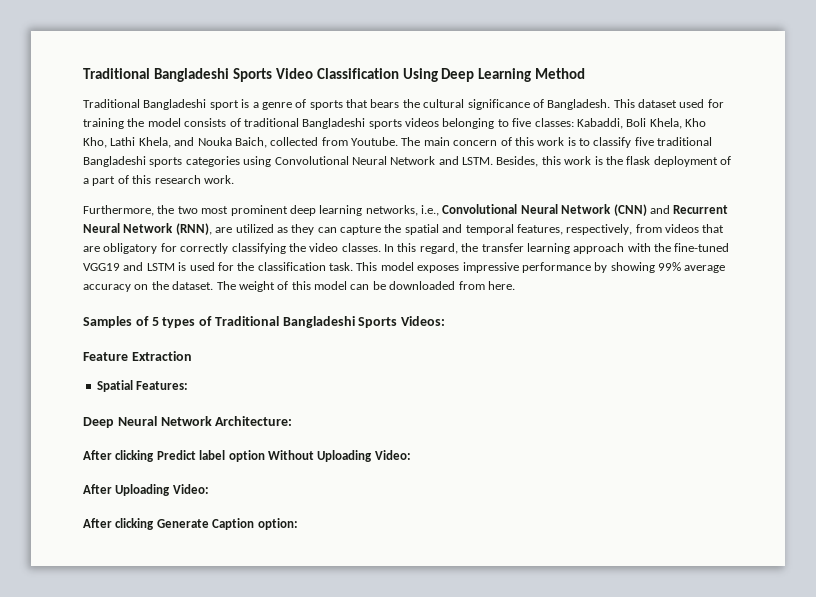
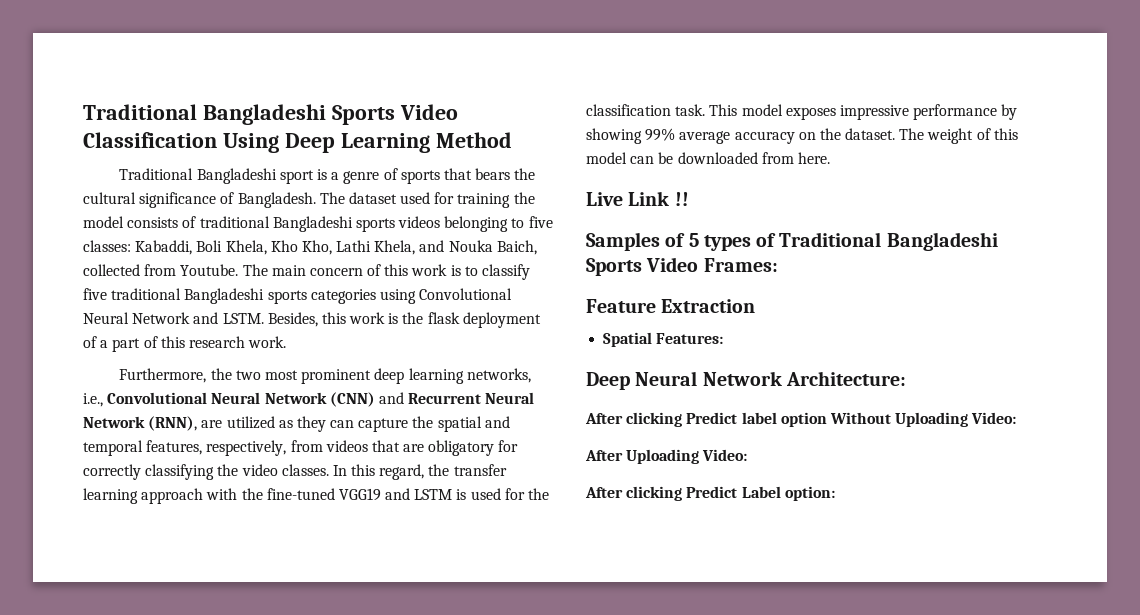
- This dataset used for training the model consists of traditional Bangladeshi sports videos belonging to five classes: Kabaddi, Boli Khela, Kho Kho, Lathi Khela, and Nouka Baich, collected from Youtube.
+ The dataset used for training the model consists of traditional Bangladeshi sports videos belonging to five classes: Kabaddi, Boli Khela, Kho Kho, Lathi Khela, and Nouka Baich, collected from Youtube.
+ Live Link !!
- Samples of 5 types of Traditional Bangladeshi Sports Videos:
+ Samples of 5 types of Traditional Bangladeshi Sports Video Frames:
- After clicking Generate Caption option:
+ After clicking Predict Label option:

